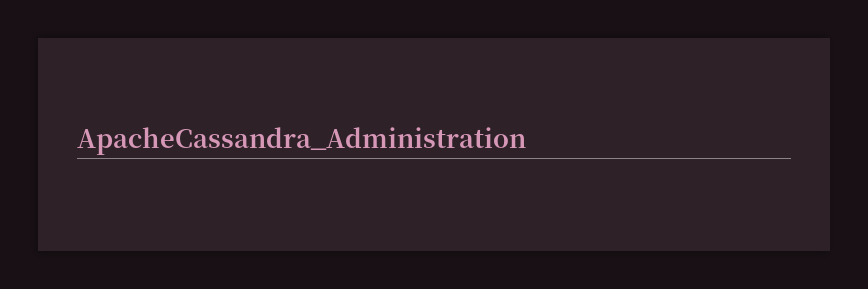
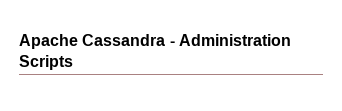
- ApacheCassandra_Administration
+ Apache Cassandra - Administration Scripts

